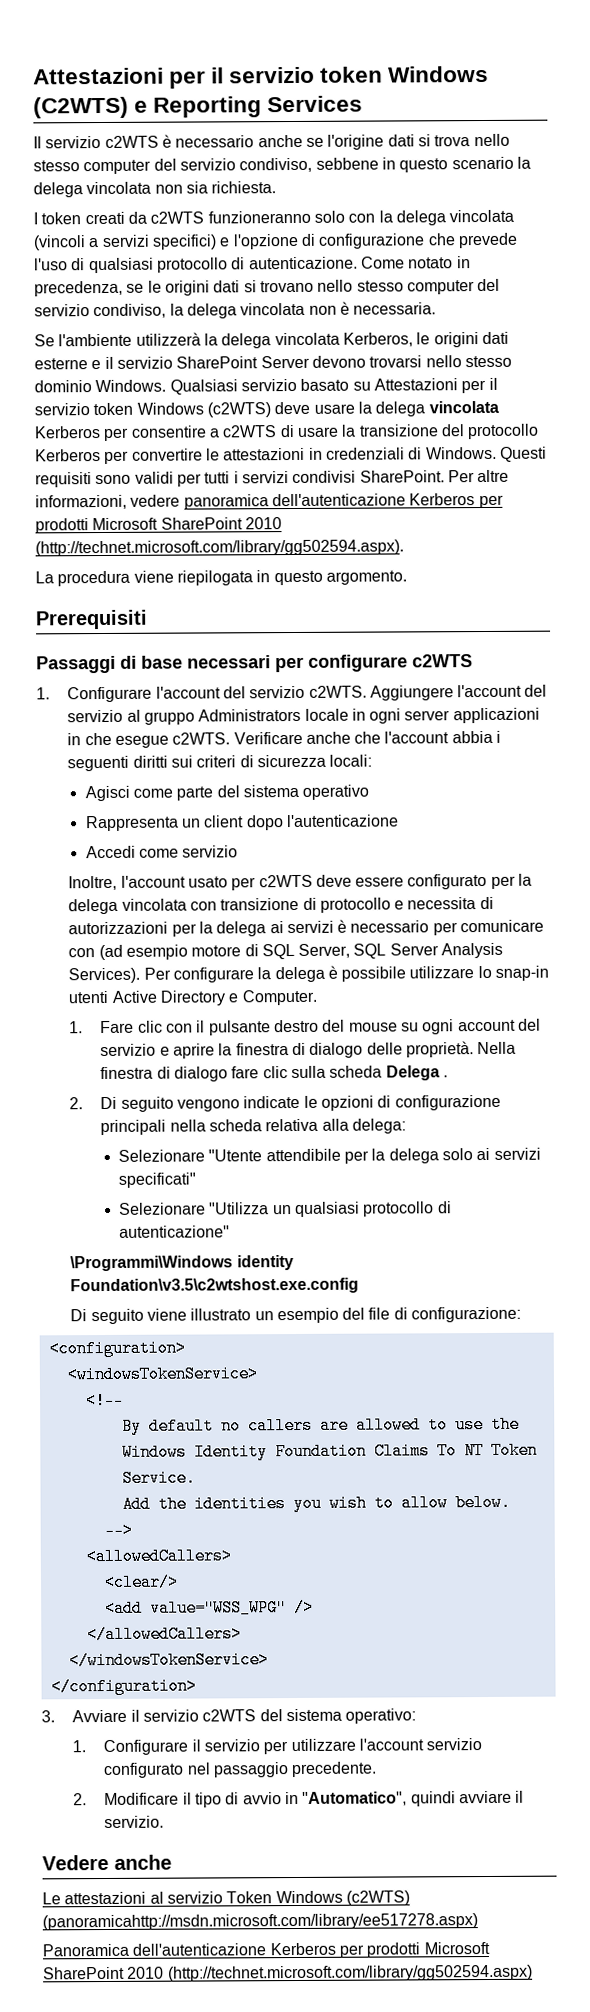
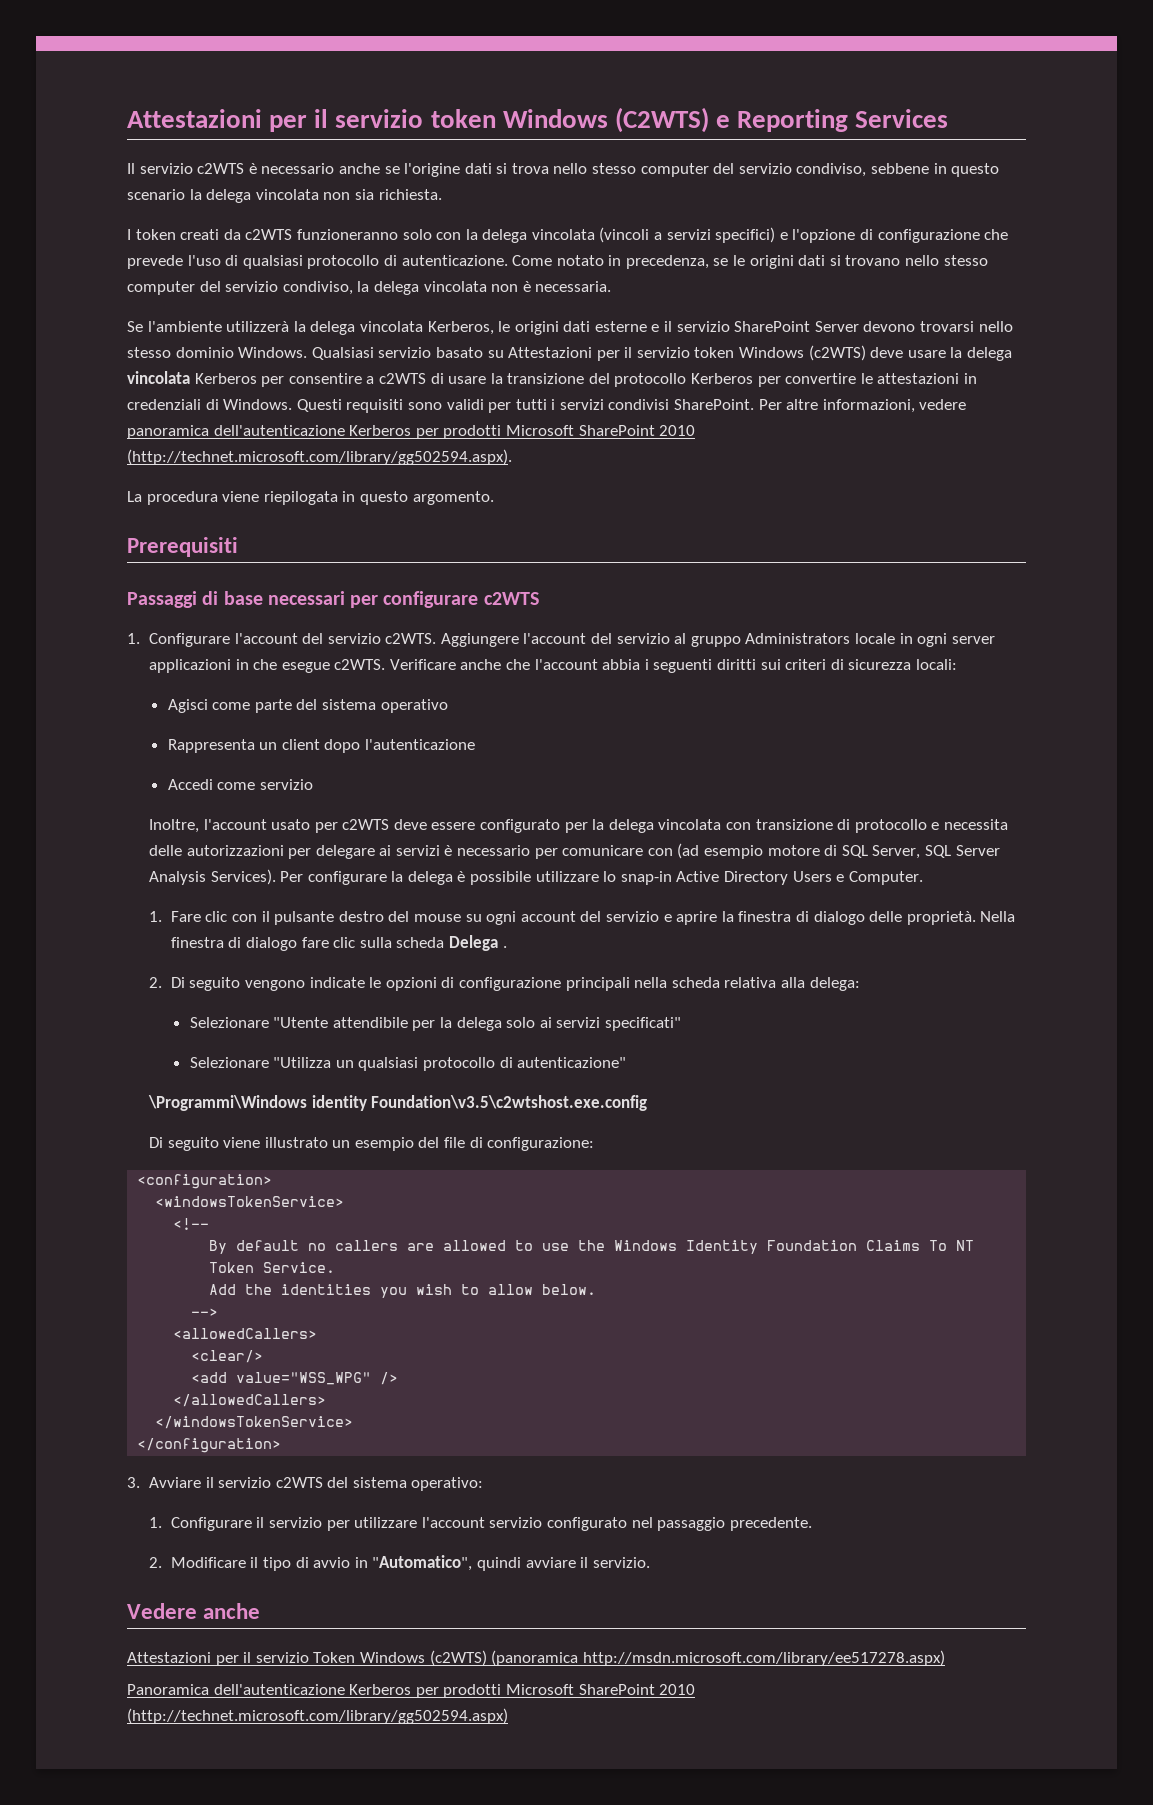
- Inoltre, l'account usato per c2WTS deve essere configurato per la delega vincolata con transizione di protocollo e necessita di autorizzazioni per la delega ai servizi è necessario per comunicare con (ad esempio motore di SQL Server, SQL Server Analysis Services).
+ Inoltre, l'account usato per c2WTS deve essere configurato per la delega vincolata con transizione di protocollo e necessita delle autorizzazioni per delegare ai servizi è necessario per comunicare con (ad esempio motore di SQL Server, SQL Server Analysis Services).
- Per configurare la delega è possibile utilizzare lo snap-in utenti Active Directory e Computer.
+ Per configurare la delega è possibile utilizzare lo snap-in Active Directory Users e Computer.
- Le attestazioni al servizio Token Windows (c2WTS) (panoramicahttp://msdn.microsoft.com/library/ee517278.aspx)
+ Attestazioni per il servizio Token Windows (c2WTS) (panoramica http://msdn.microsoft.com/library/ee517278.aspx)

